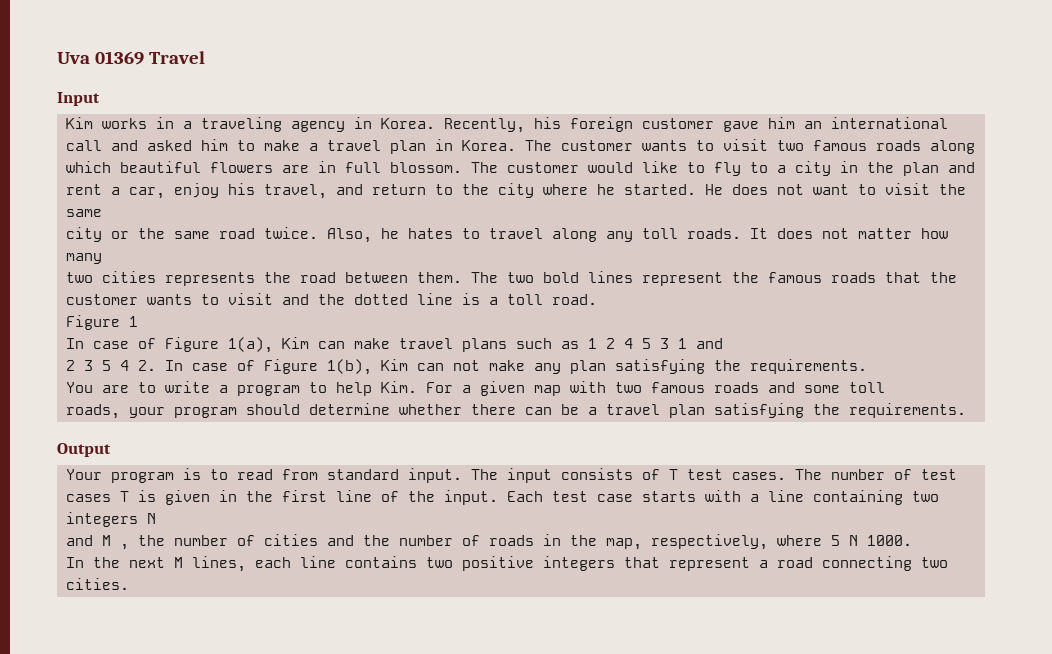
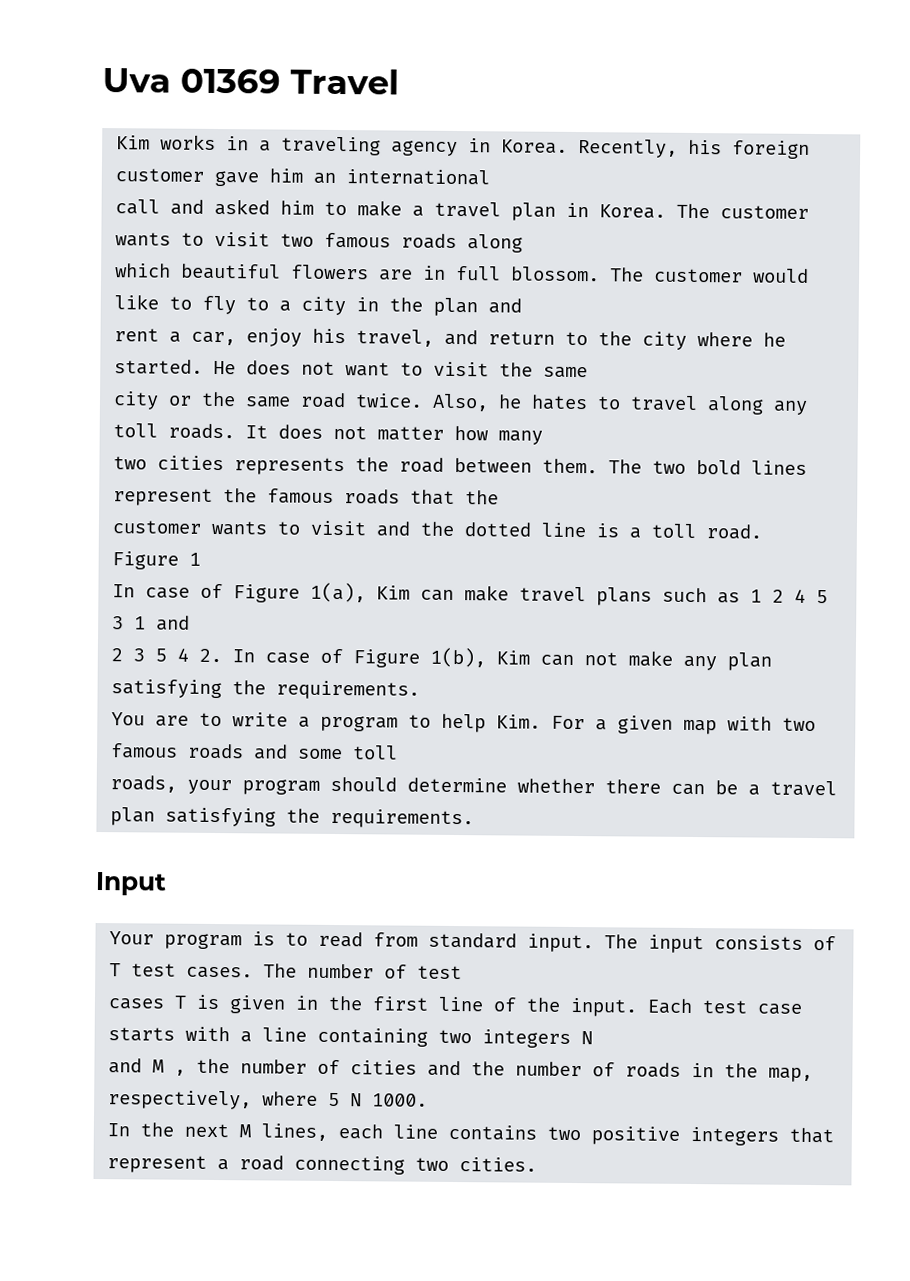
- Input
- Output
+ Input

